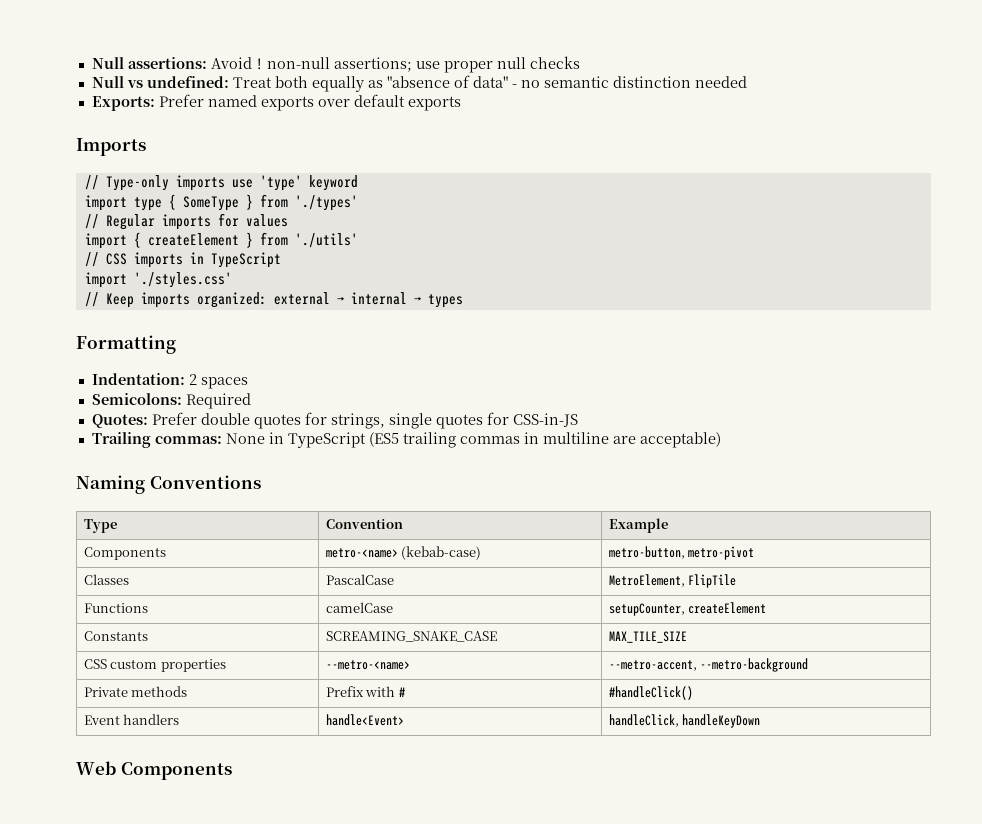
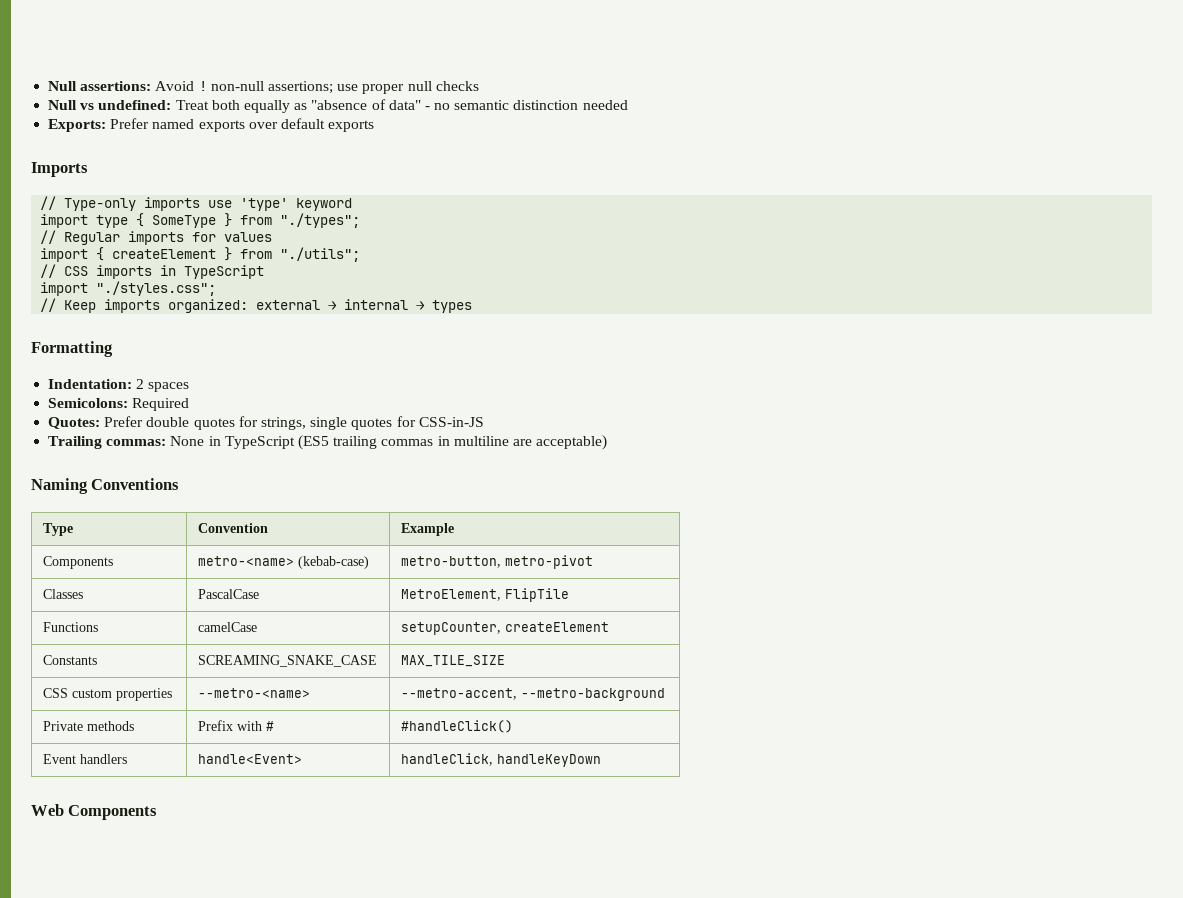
- import type { SomeType } from './types'
+ import type { SomeType } from "./types";
- import { createElement } from './utils'
+ import { createElement } from "./utils";
- import './styles.css'
+ import "./styles.css";

